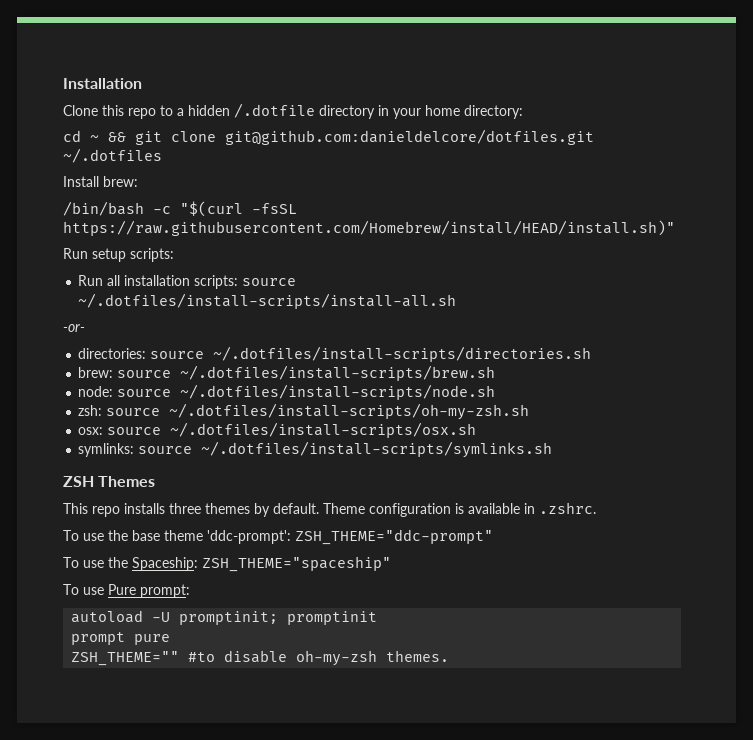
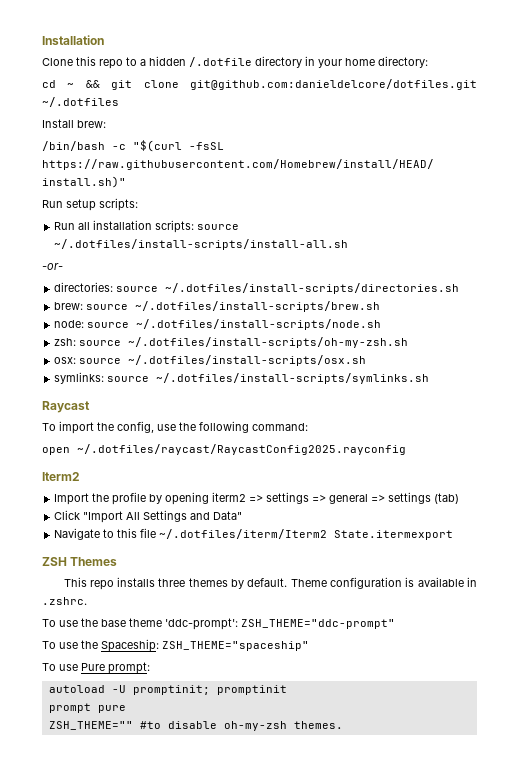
+ Raycast
+ To import the config, use the following command:
+ open ~/.dotfiles/raycast/RaycastConfig2025.rayconfig
+ Iterm2
+ Import the profile by opening iterm2 => settings => general => settings (tab)
+ Click "Import All Settings and Data"
+ Navigate to this file ~/.dotfiles/iterm/Iterm2 State.itermexport

